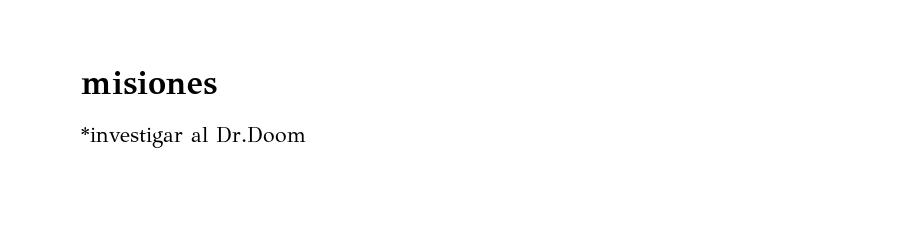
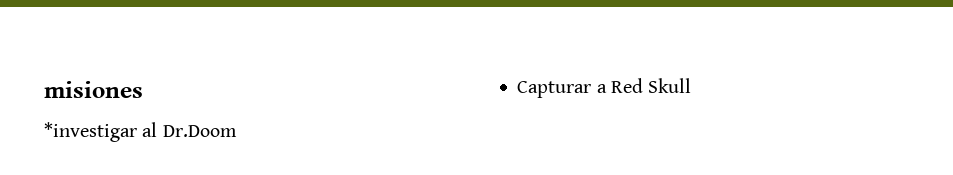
+ Capturar a Red Skull

